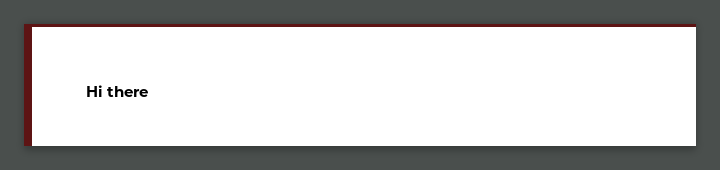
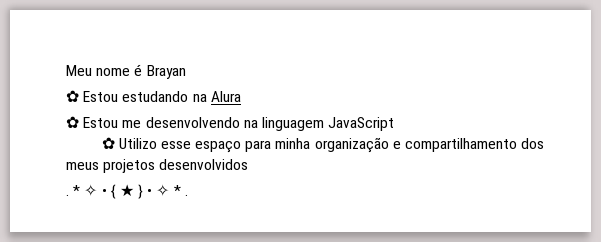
- Hi there
+ Meu nome é Brayan
+ ✿ Estou estudando na Alura
+ ✿ Estou me desenvolvendo na linguagem JavaScript
+ ✿ Utilizo esse espaço para minha organização e compartilhamento dos meus projetos desenvolvidos
+ . * ✧ • { ★ } • ✧ * .

